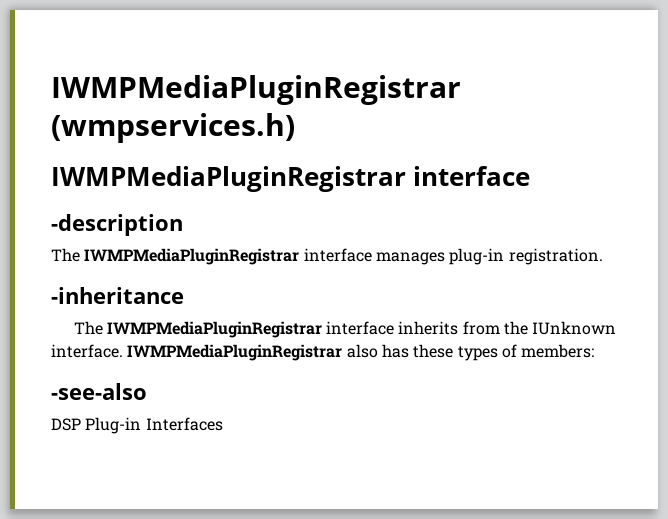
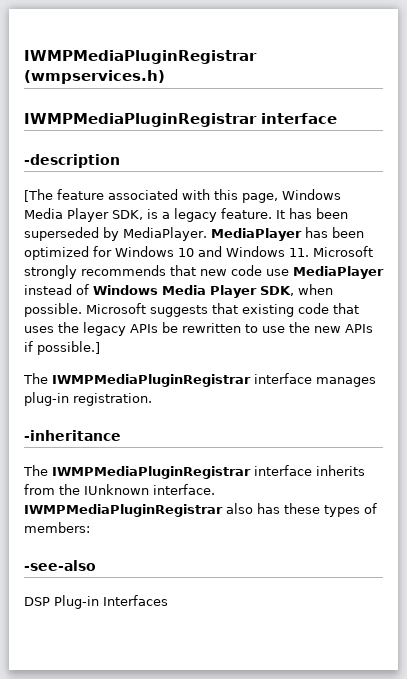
+ [The feature associated with this page, Windows Media Player SDK, is a legacy feature. It has been superseded by MediaPlayer. MediaPlayer has been optimized for Windows 10 and Windows 11. Microsoft strongly recommends that new code use MediaPlayer instead of Windows Media Player SDK, when possible. Microsoft suggests that existing code that uses the legacy APIs be rewritten to use the new APIs if possible.]

